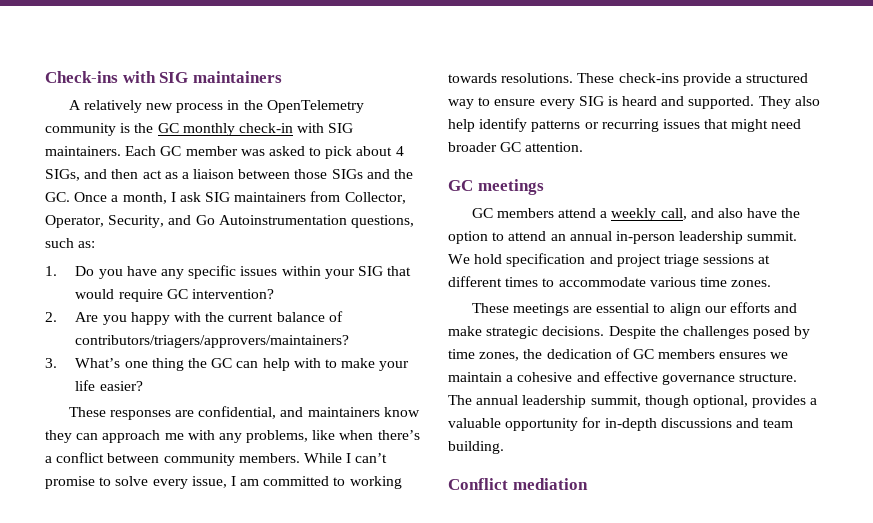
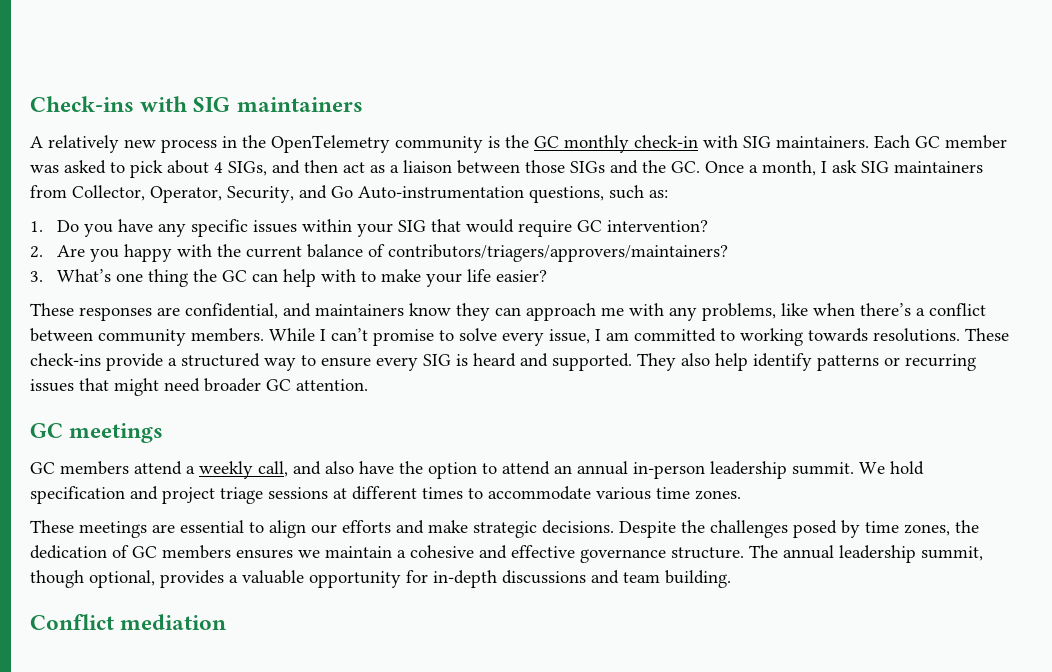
- Each GC member was asked to pick about 4 SIGs, and then act as a liaison between those SIGs and the GC. Once a month, I ask SIG maintainers from Collector, Operator, Security, and Go Autoinstrumentation questions, such as:
+ Each GC member was asked to pick about 4 SIGs, and then act as a liaison between those SIGs and the GC. Once a month, I ask SIG maintainers from Collector, Operator, Security, and Go Auto-instrumentation questions, such as:

